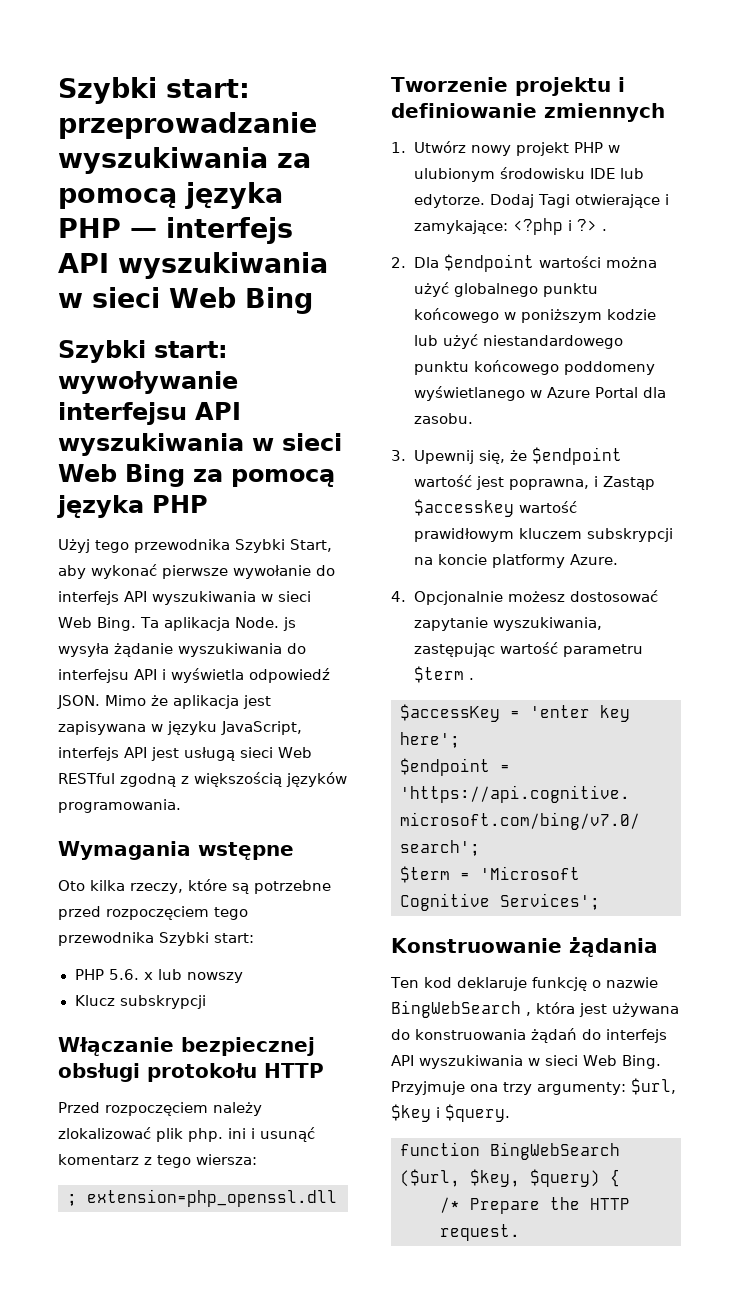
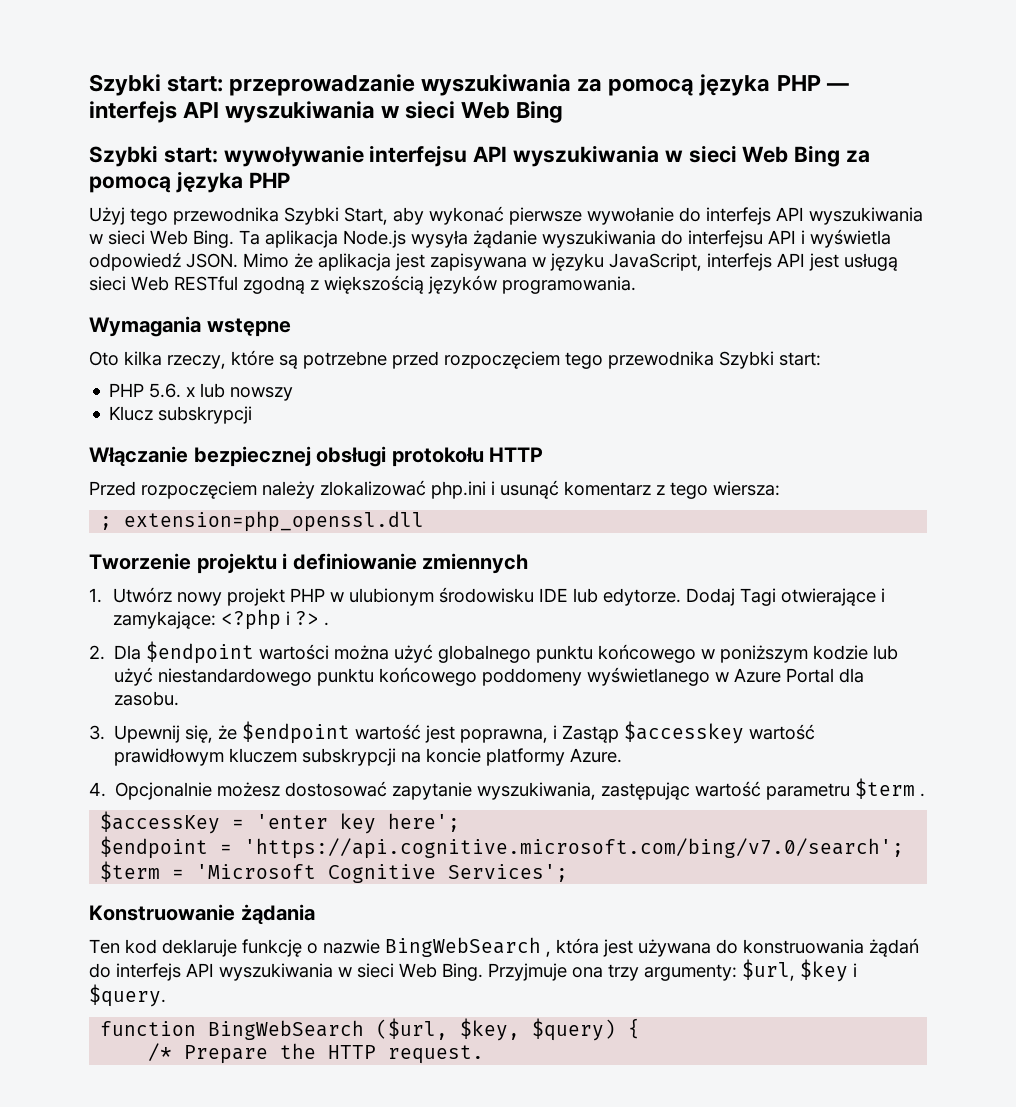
- Ta aplikacja Node. js wysyła żądanie wyszukiwania do interfejsu API i wyświetla odpowiedź JSON.
+ Ta aplikacja Node.js wysyła żądanie wyszukiwania do interfejsu API i wyświetla odpowiedź JSON.
- Przed rozpoczęciem należy zlokalizować plik php. ini i usunąć komentarz z tego wiersza:
+ Przed rozpoczęciem należy zlokalizować php.ini i usunąć komentarz z tego wiersza:

